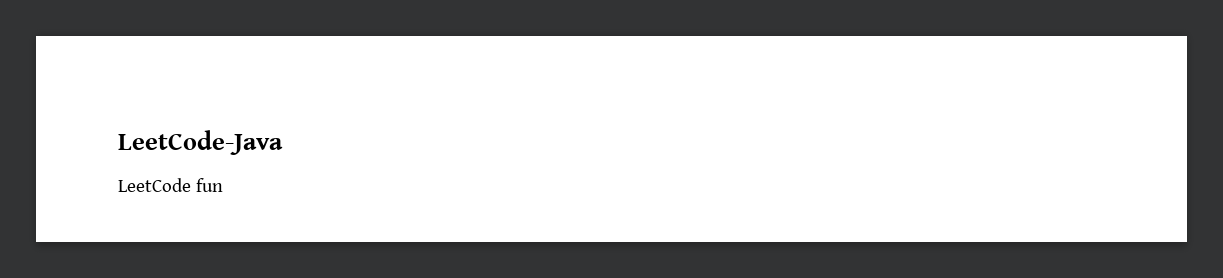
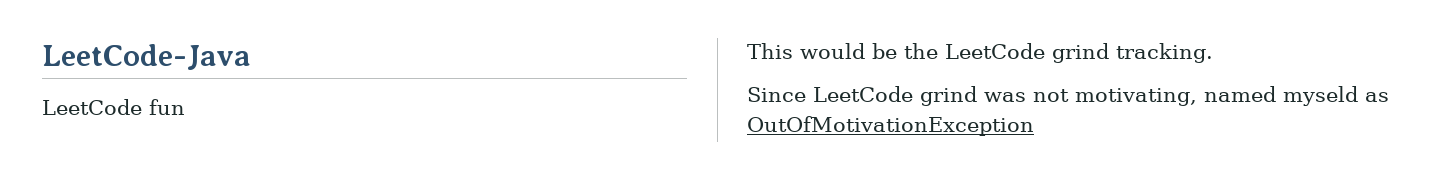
+ This would be the LeetCode grind tracking.
+ Since LeetCode grind was not motivating, named myseld as OutOfMotivationException

